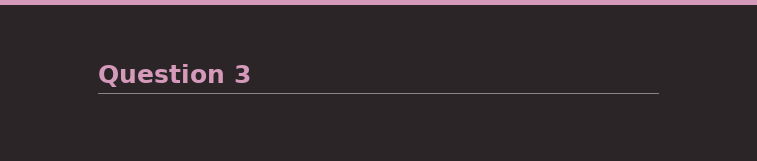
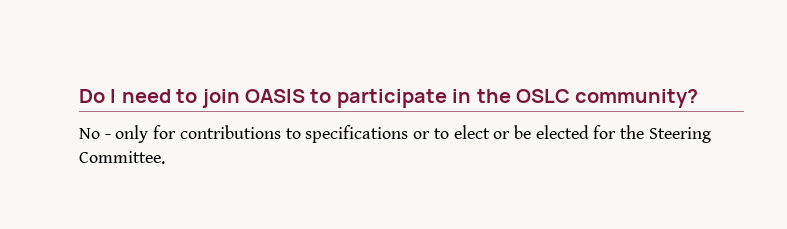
- Question 3
+ Do I need to join OASIS to participate in the OSLC community?
+ No - only for contributions to specifications or to elect or be elected for the Steering Committee.

